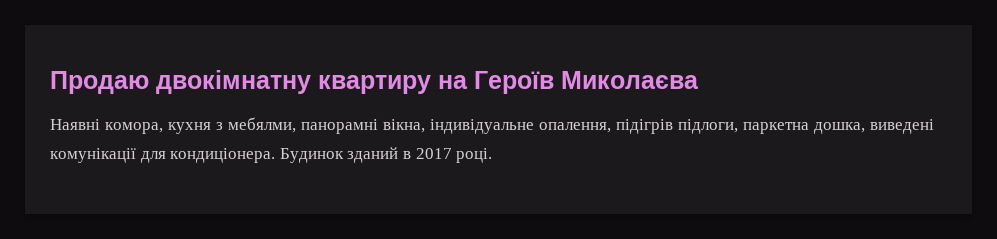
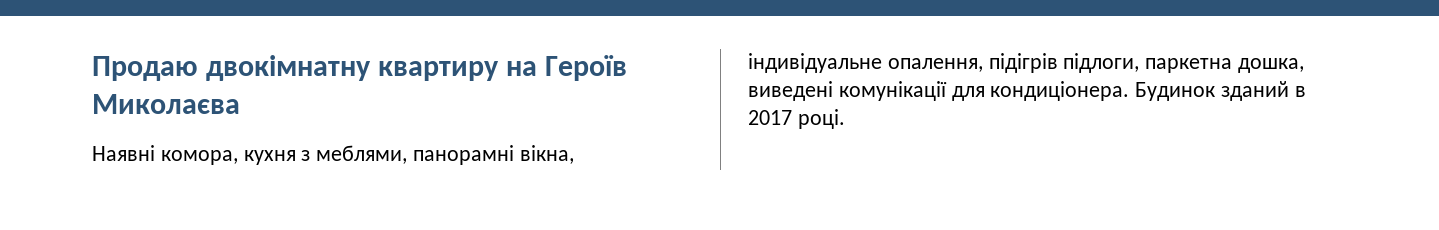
- Наявні комора, кухня з мебялми, панорамні вікна, індивідуальне опалення, підігрів підлоги, паркетна дошка, виведені комунікації для кондиціонера.
+ Наявні комора, кухня з меблями, панорамні вікна, індивідуальне опалення, підігрів підлоги, паркетна дошка, виведені комунікації для кондиціонера.

